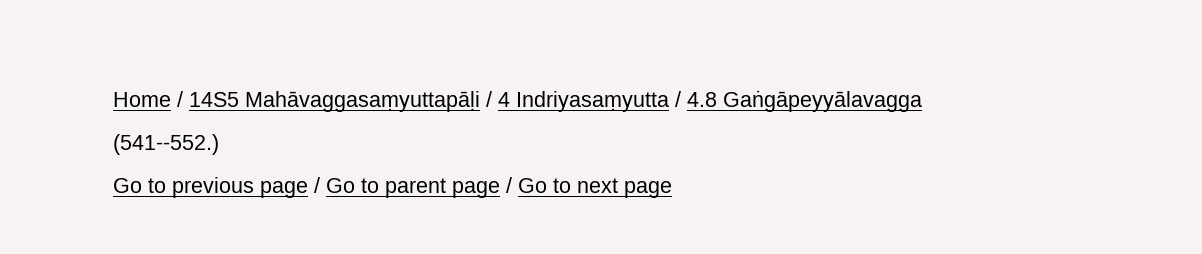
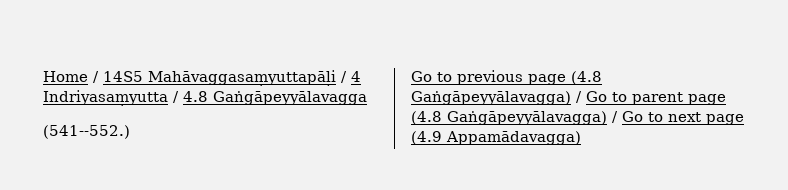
- Go to previous page / Go to parent page / Go to next page
+ Go to previous page (4.8 Gaṅgāpeyyālavagga) / Go to parent page (4.8 Gaṅgāpeyyālavagga) / Go to next page (4.9 Appamādavagga)

